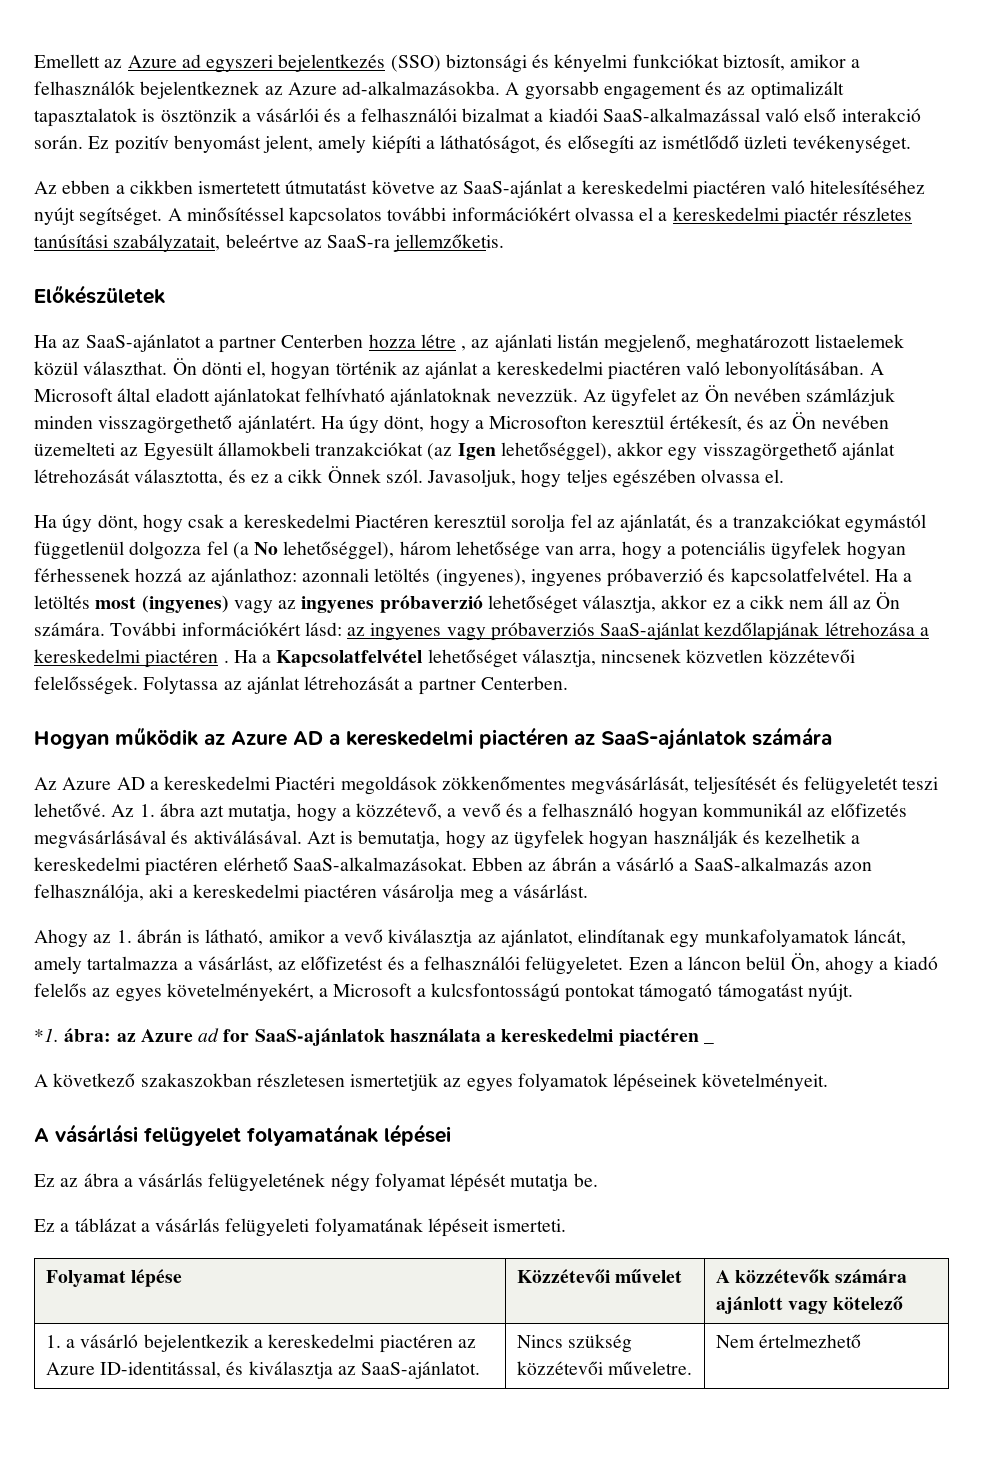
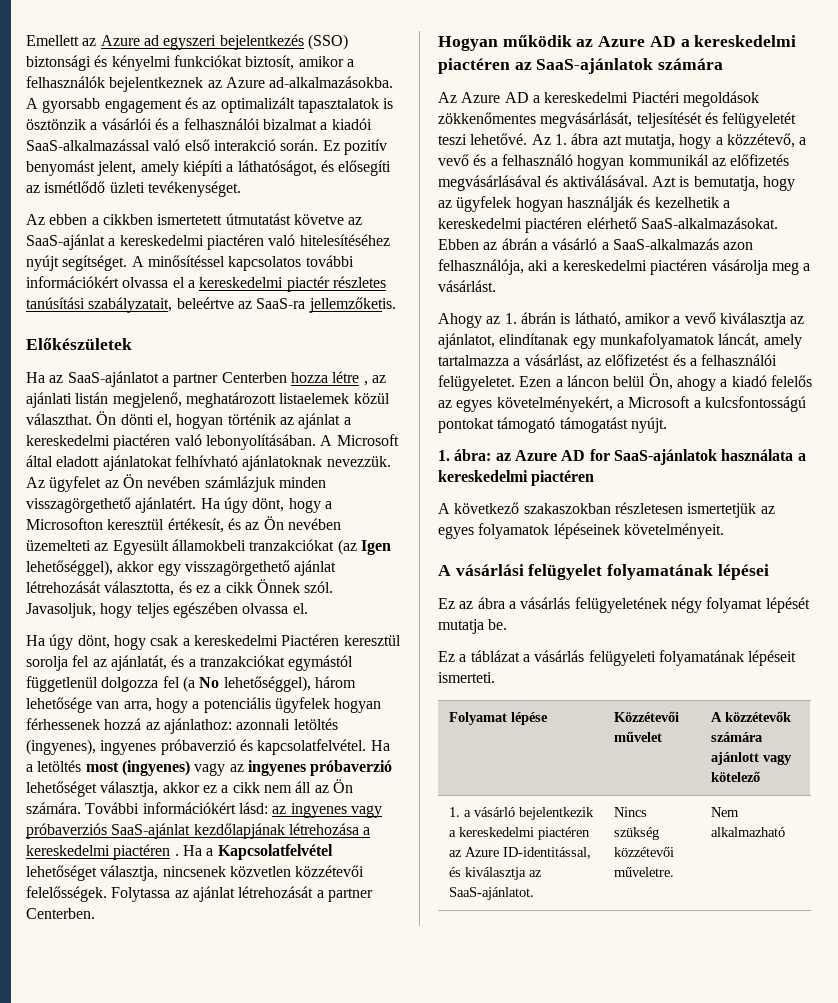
- *1. ábra: az Azure ad for SaaS-ajánlatok használata a kereskedelmi piactéren _
+ 1. ábra: az Azure AD for SaaS-ajánlatok használata a kereskedelmi piactéren
- 1. a vásárló bejelentkezik a kereskedelmi piactéren az Azure ID-identitással, és kiválasztja az SaaS-ajánlatot. | Nincs szükség közzétevői műveletre. | Nem értelmezhető
+ 1. a vásárló bejelentkezik a kereskedelmi piactéren az Azure ID-identitással, és kiválasztja az SaaS-ajánlatot. | Nincs szükség közzétevői műveletre. | Nem alkalmazható

